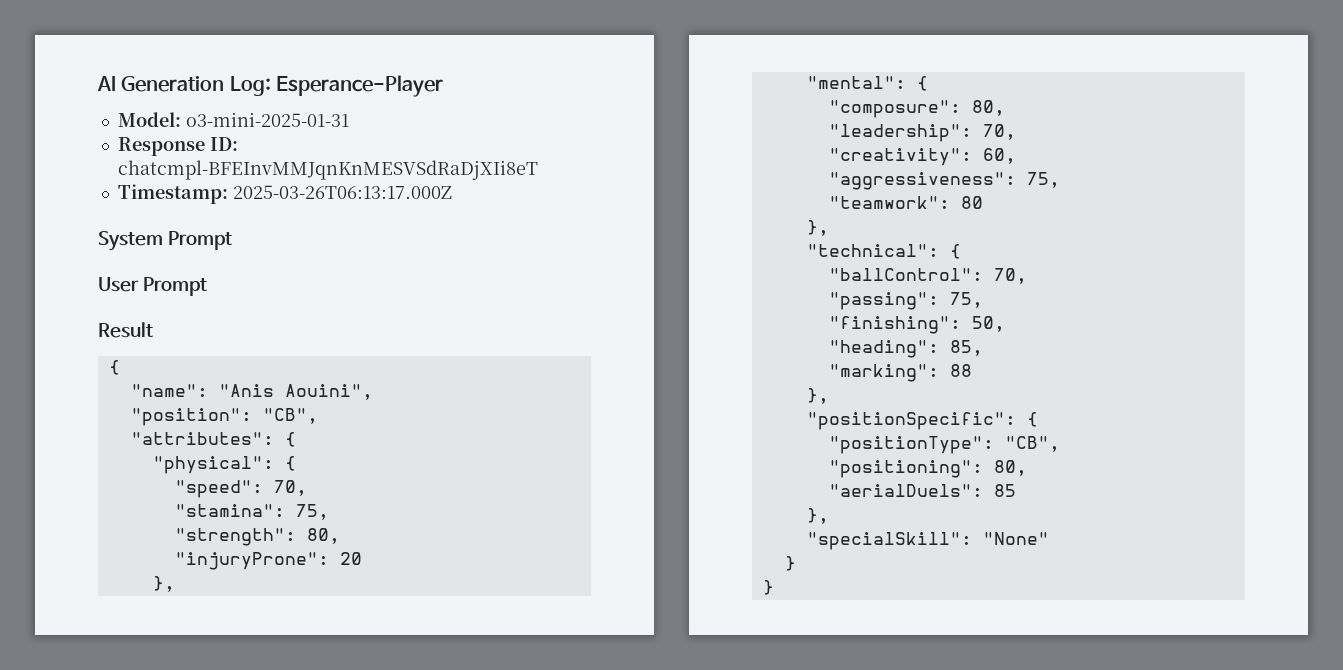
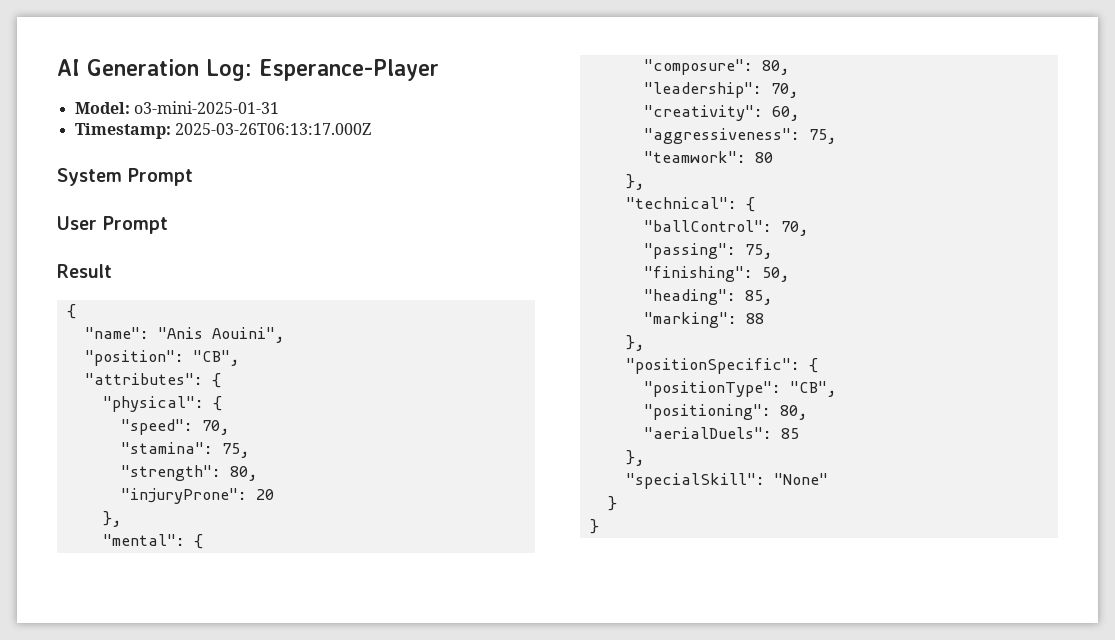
- Response ID: chatcmpl-BFEInvMMJqnKnMESVSdRaDjXIi8eT

